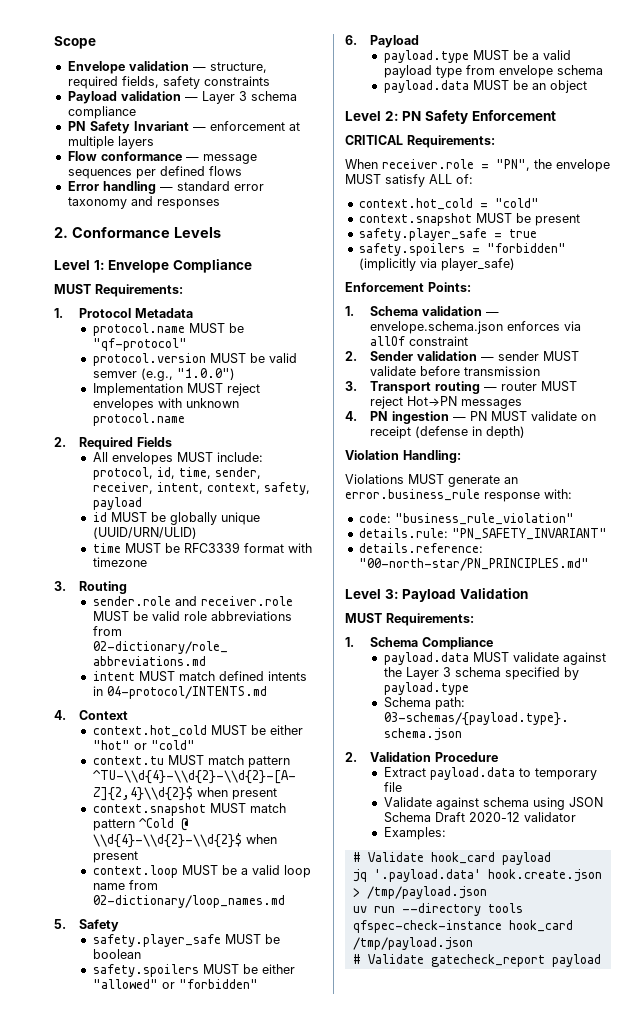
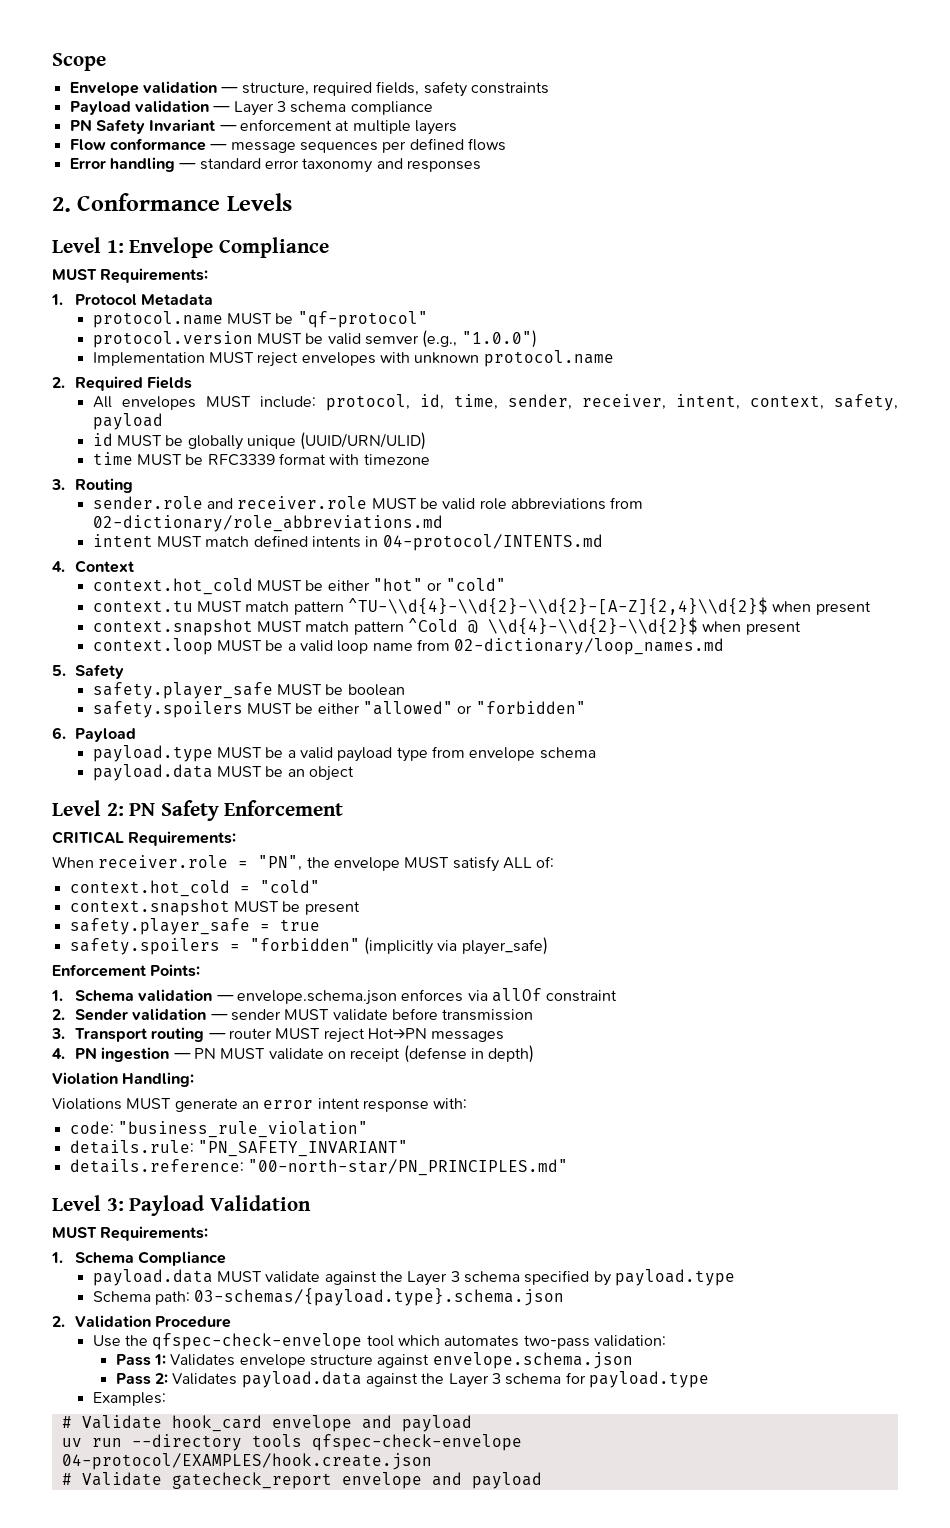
- Violations MUST generate an error.business_rule response with:
+ Violations MUST generate an error intent response with:
- Extract payload.data to temporary file
- Validate against schema using JSON Schema Draft 2020-12 validator
+ Use the qfspec-check-envelope tool which automates two-pass validation:
+ Pass 1: Validates envelope structure against envelope.schema.json
+ Pass 2: Validates payload.data against the Layer 3 schema for payload.type
- # Validate hook_card payload
- jq '.payload.data' hook.create.json > /tmp/payload.json
+ # Validate hook_card envelope and payload
- uv run --directory tools qfspec-check-instance hook_card /tmp/payload.json
+ uv run --directory tools qfspec-check-envelope 04-protocol/EXAMPLES/hook.create.json
- # Validate gatecheck_report payload
+ # Validate gatecheck_report envelope and payload

